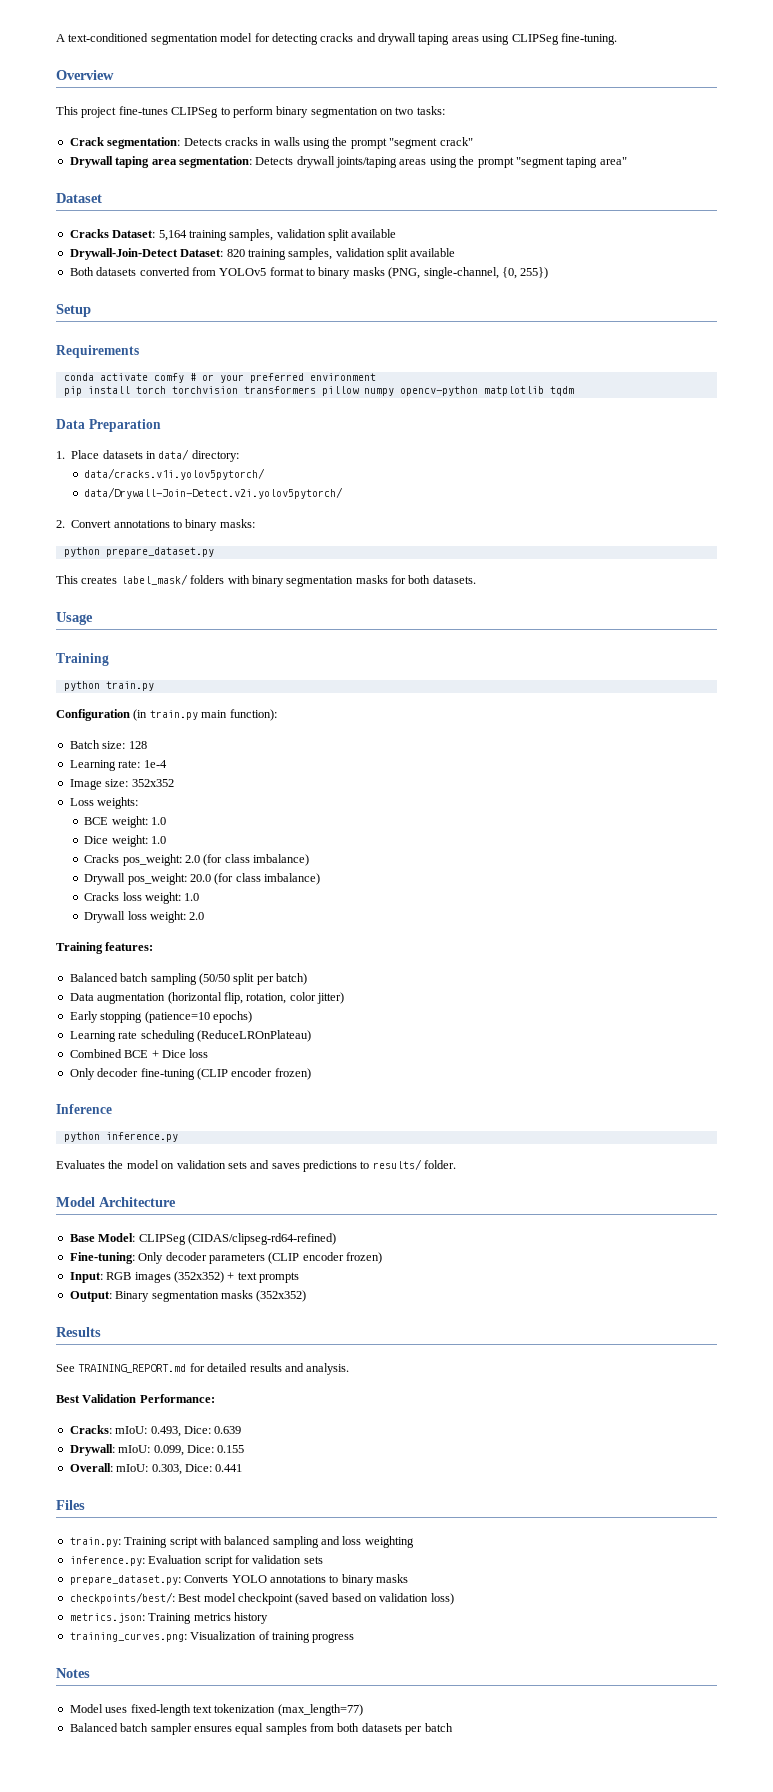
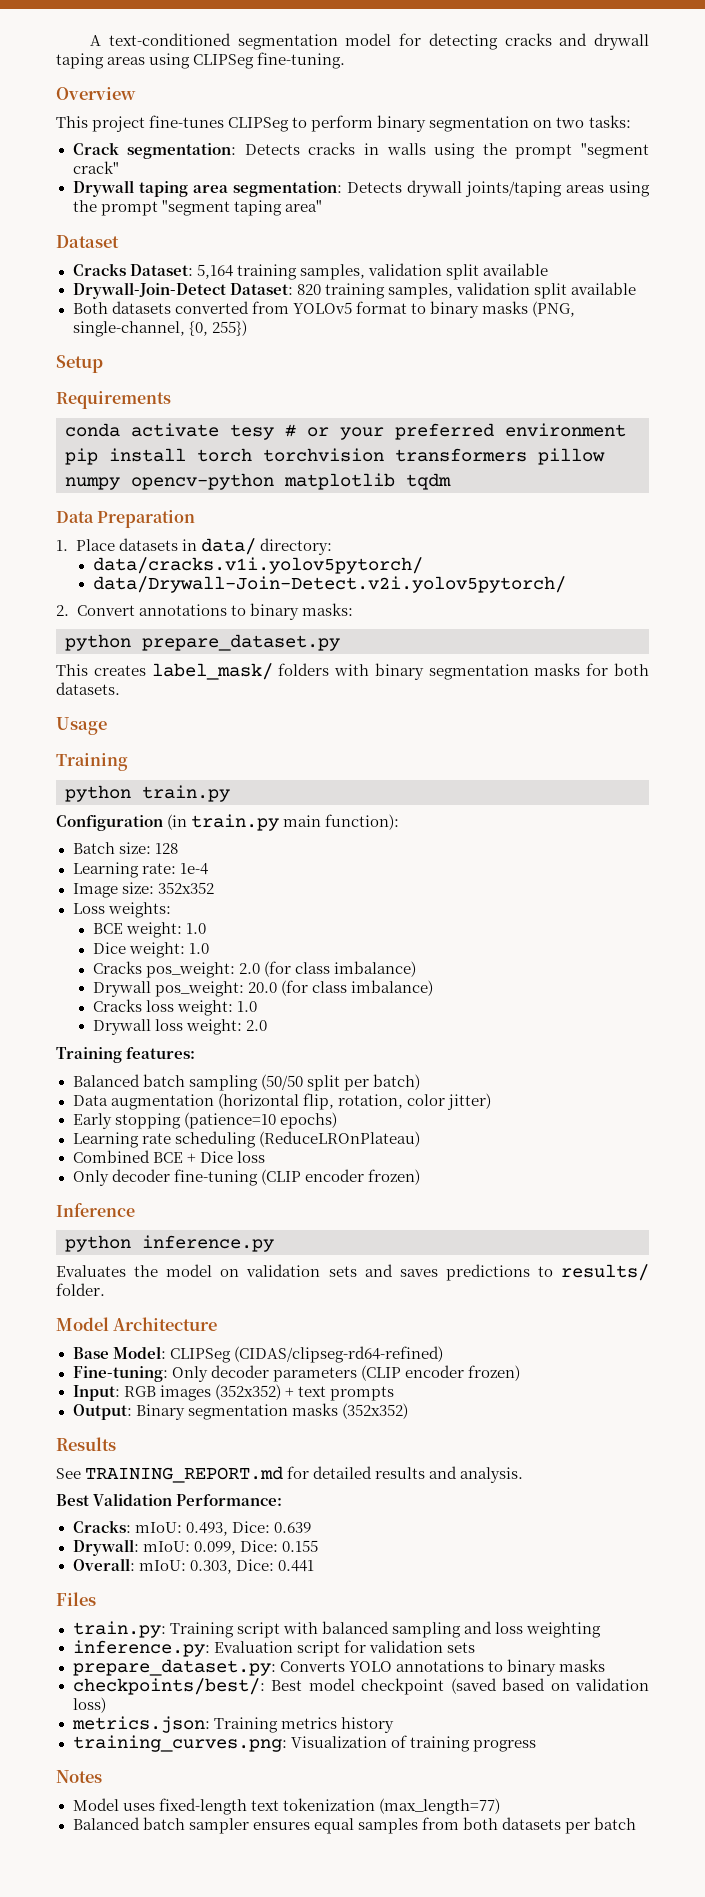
- conda activate comfy # or your preferred environment
+ conda activate tesy # or your preferred environment

